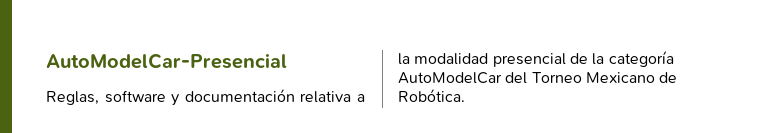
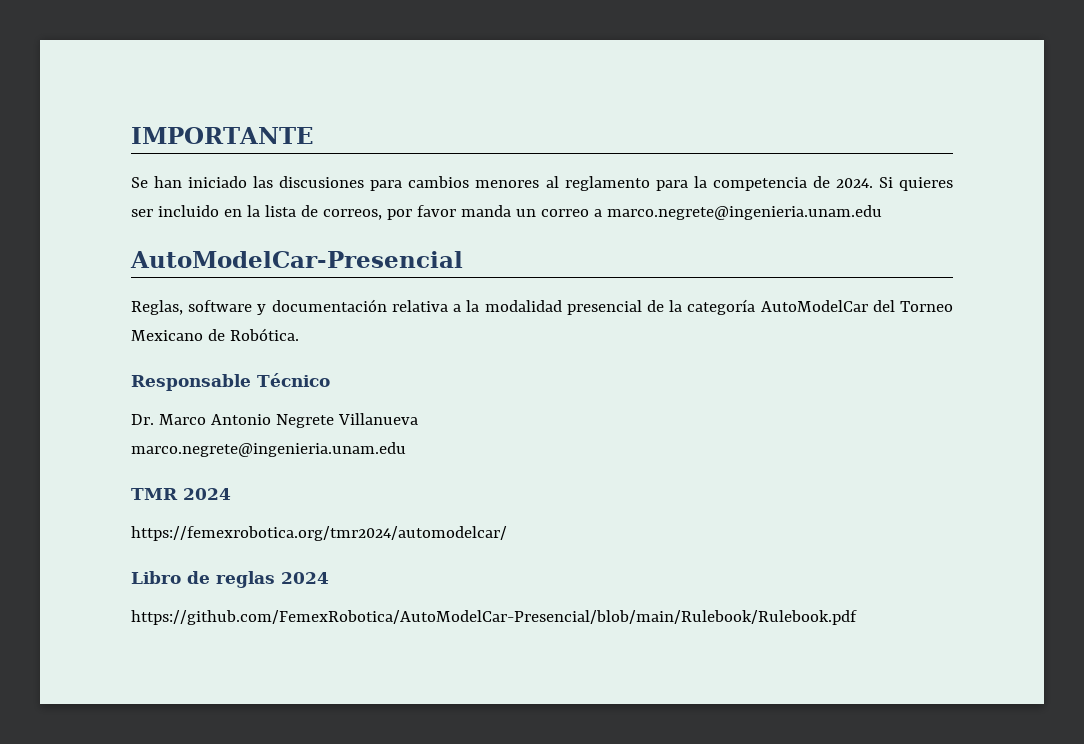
+ IMPORTANTE
+ Se han iniciado las discusiones para cambios menores al reglamento para la competencia de 2024. Si quieres ser incluido en la lista de correos, por favor manda un correo a marco.negrete@ingenieria.unam.edu
+ Responsable Técnico
+ Dr. Marco Antonio Negrete Villanueva
+ marco.negrete@ingenieria.unam.edu
+ TMR 2024
+ https://femexrobotica.org/tmr2024/automodelcar/
+ Libro de reglas 2024
+ https://github.com/FemexRobotica/AutoModelCar-Presencial/blob/main/Rulebook/Rulebook.pdf

